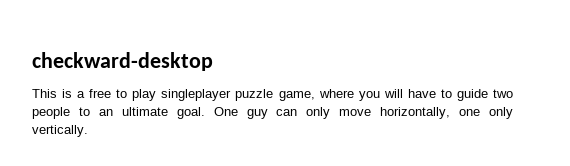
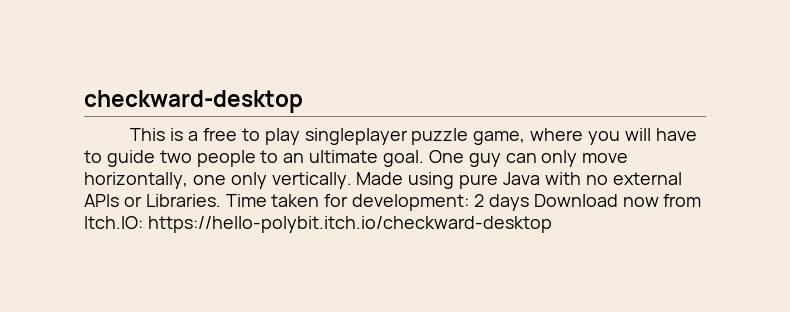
+ Made using pure Java with no external APIs or Libraries. Time taken for development: 2 days Download now from Itch.IO: https://hello-polybit.itch.io/checkward-desktop

